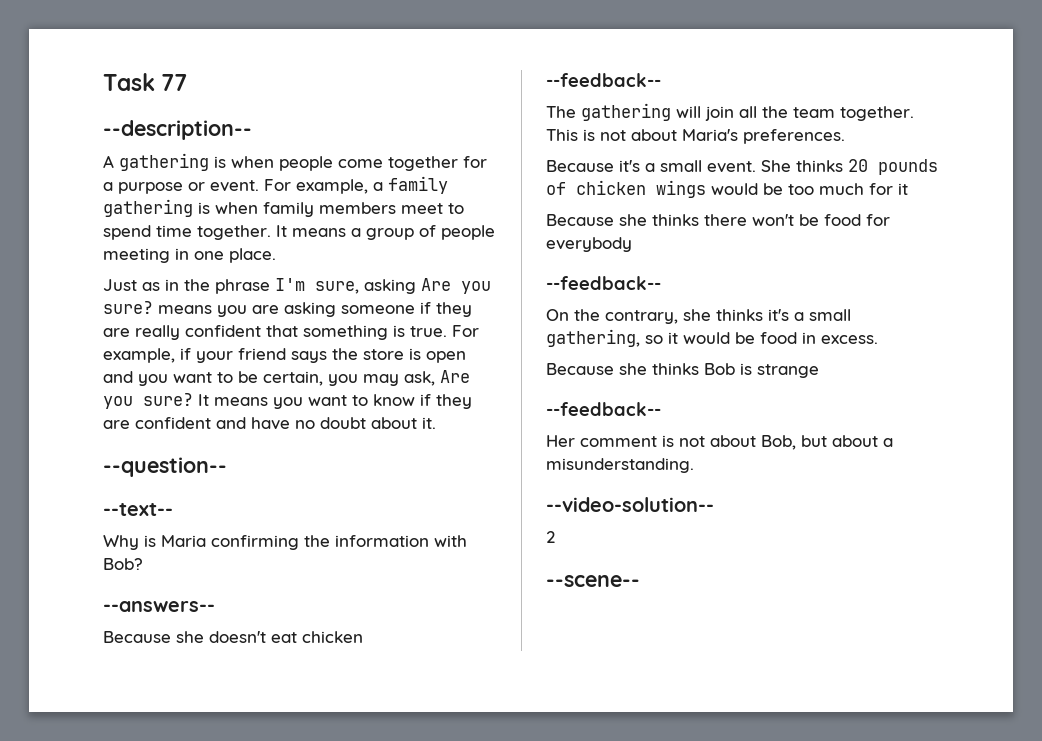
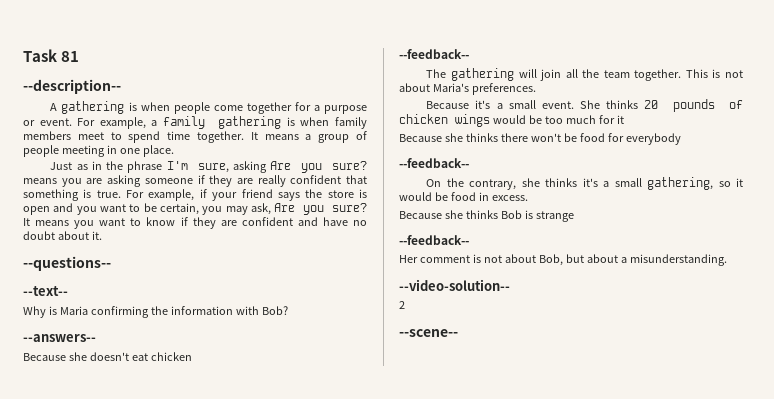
- Task 77
+ Task 81
- --question--
+ --questions--

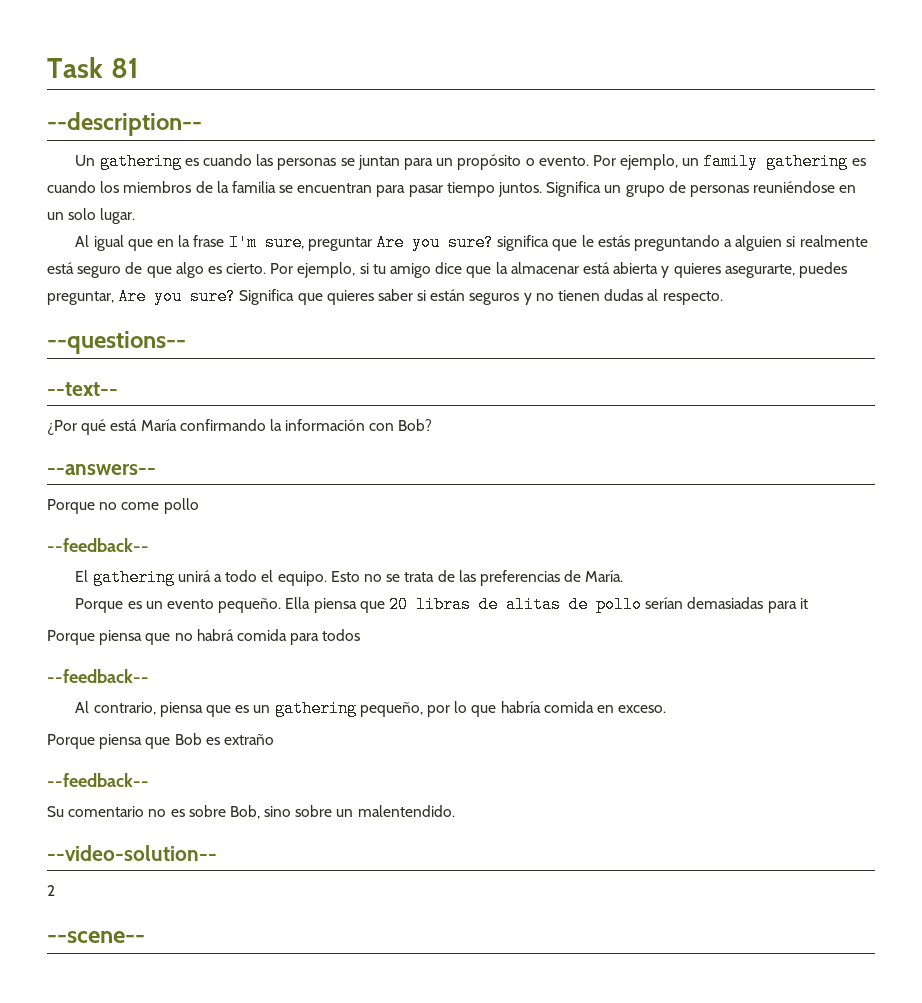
- A gathering is when people come together for a purpose or event. For example, a family gathering is when family members meet to spend time together. It means a group of people meeting in one place.
- Just as in the phrase I'm sure, asking Are you sure? means you are asking someone if they are really confident that something is true. For example, if your friend says the store is open and you want to be certain, you may ask, Are you sure? It means you want to know if they are confident and have no doubt about it.
+ Un gathering es cuando las personas se juntan para un propósito o evento. Por ejemplo, un family gathering es cuando los miembros de la familia se encuentran para pasar tiempo juntos. Significa un grupo de personas reuniéndose en un solo lugar.
+ Al igual que en la frase I'm sure, preguntar Are you sure? significa que le estás preguntando a alguien si realmente está seguro de que algo es cierto. Por ejemplo, si tu amigo dice que la almacenar está abierta y quieres asegurarte, puedes preguntar, Are you sure? Significa que quieres saber si están seguros y no tienen dudas al respecto.
  --questions--
  --text--
- Why is Maria confirming the information with Bob?
+ ¿Por qué está María confirmando la información con Bob?
  --answers--
- Because she doesn't eat chicken
+ Porque no come pollo
  --feedback--
- The gathering will join all the team together. This is not about Maria's preferences.
- Because it's a small event. She thinks 20 pounds of chicken wings would be too much for it
- Because she thinks there won't be food for everybody
+ El gathering unirá a todo el equipo. Esto no se trata de las preferencias de María.
+ Porque es un evento pequeño. Ella piensa que 20 libras de alitas de pollo serían demasiadas para it
+ Porque piensa que no habrá comida para todos
  --feedback--
- On the contrary, she thinks it's a small gathering, so it would be food in excess.
- Because she thinks Bob is strange
+ Al contrario, piensa que es un gathering pequeño, por lo que habría comida en exceso.
+ Porque piensa que Bob es extraño
  --feedback--
- Her comment is not about Bob, but about a misunderstanding.
+ Su comentario no es sobre Bob, sino sobre un malentendido.

